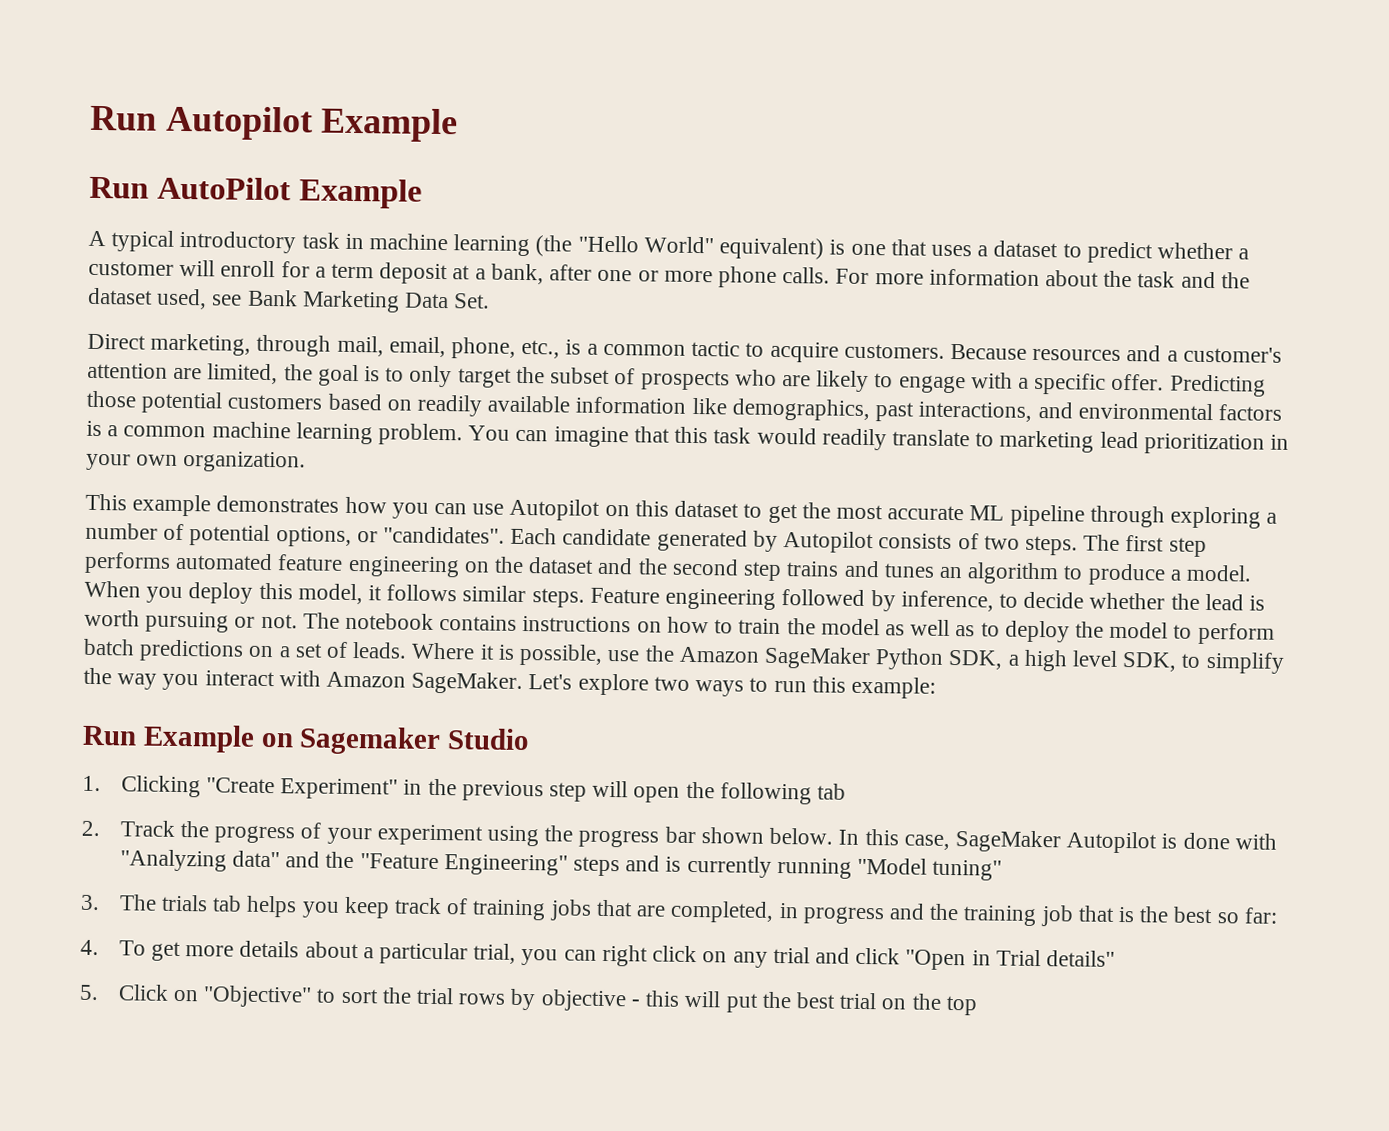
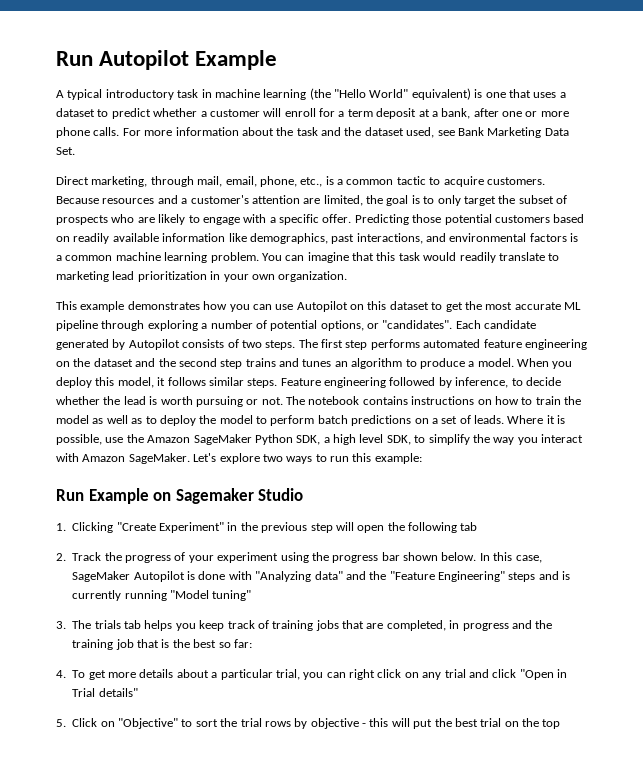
- Run AutoPilot Example

